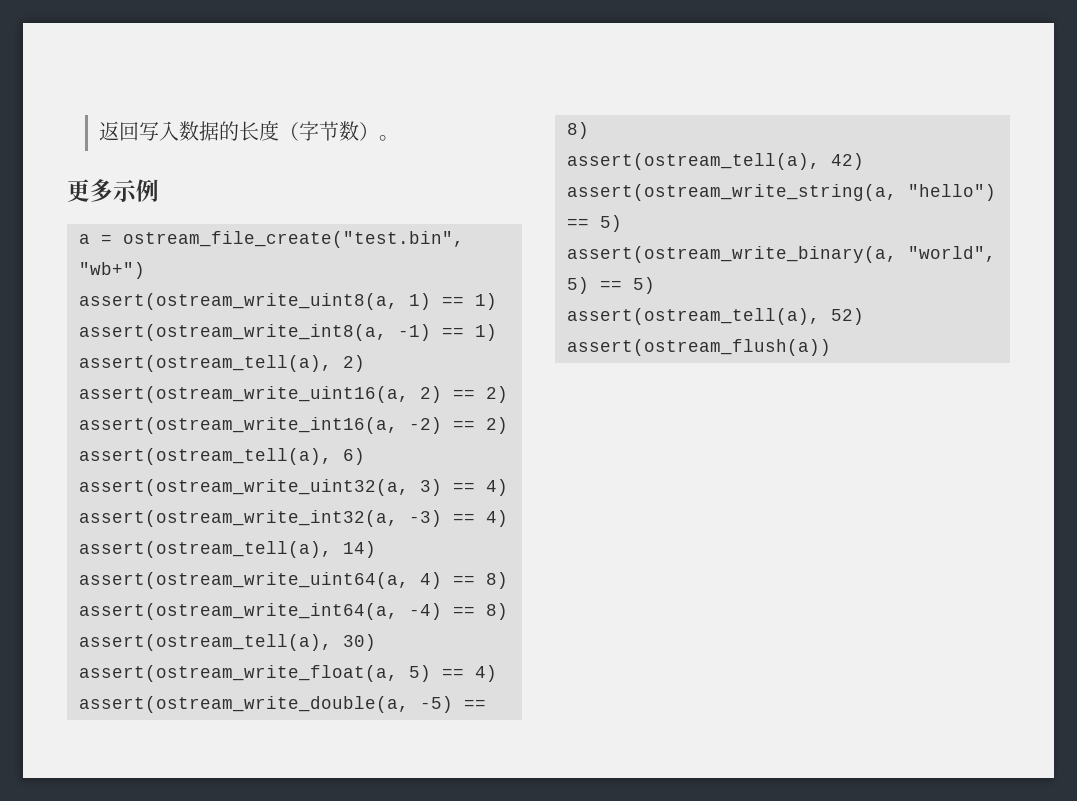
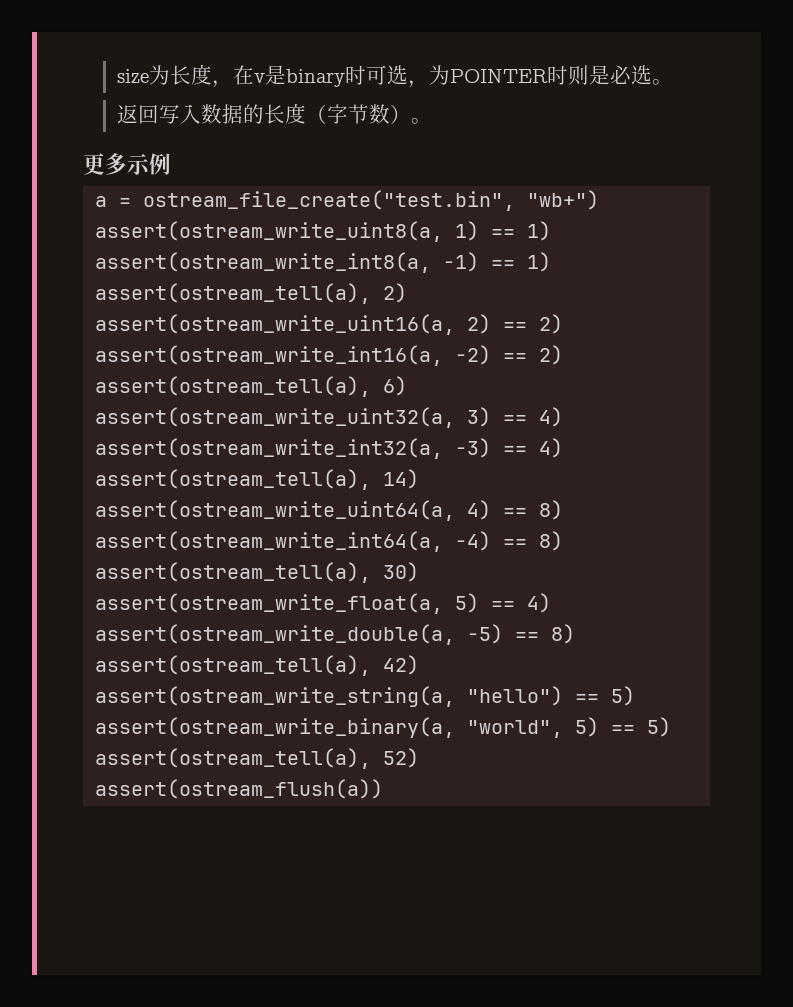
+ size为长度，在v是binary时可选，为POINTER时则是必选。

